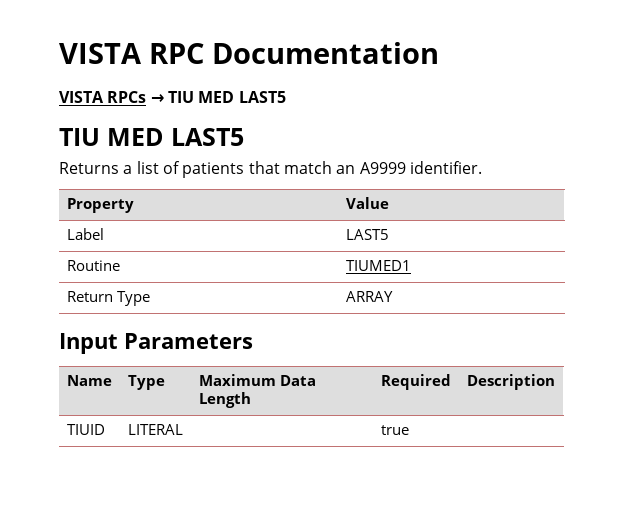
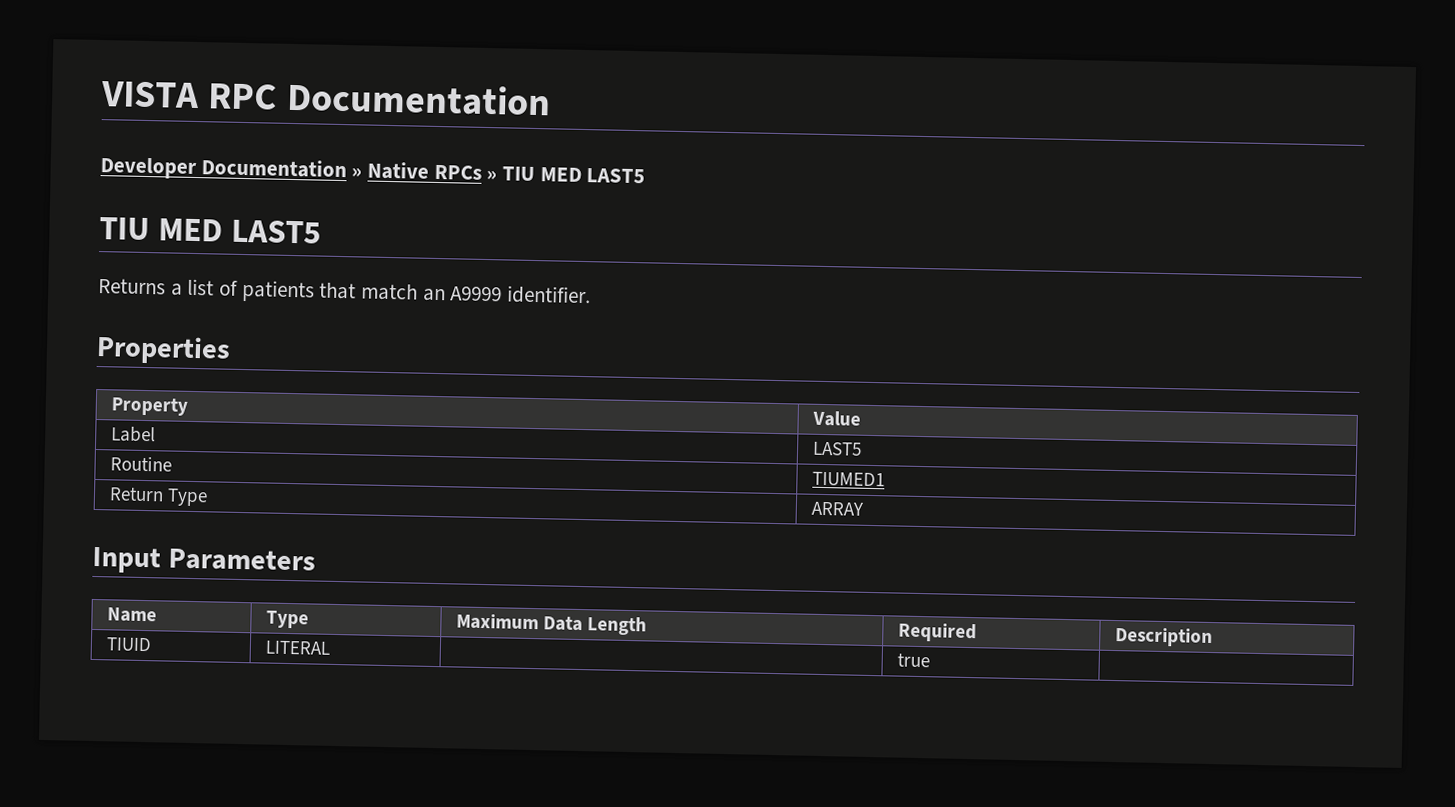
- VISTA RPCs → TIU MED LAST5
+ Developer Documentation » Native RPCs » TIU MED LAST5
+ Properties

